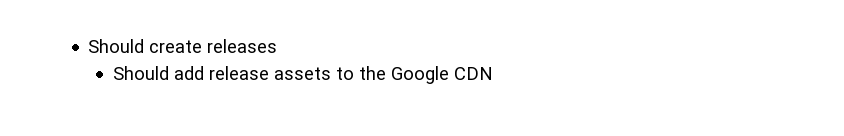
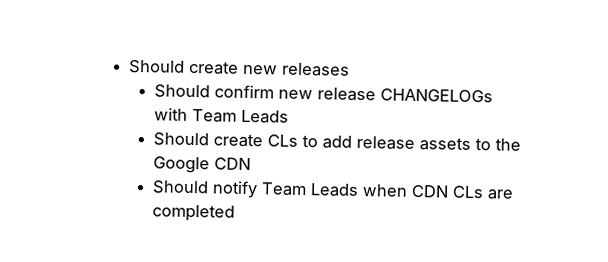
- Should create releases
+ Should create new releases
- Should add release assets to the Google CDN
+ Should confirm new release CHANGELOGs with Team Leads
+ Should create CLs to add release assets to the Google CDN
+ Should notify Team Leads when CDN CLs are completed

